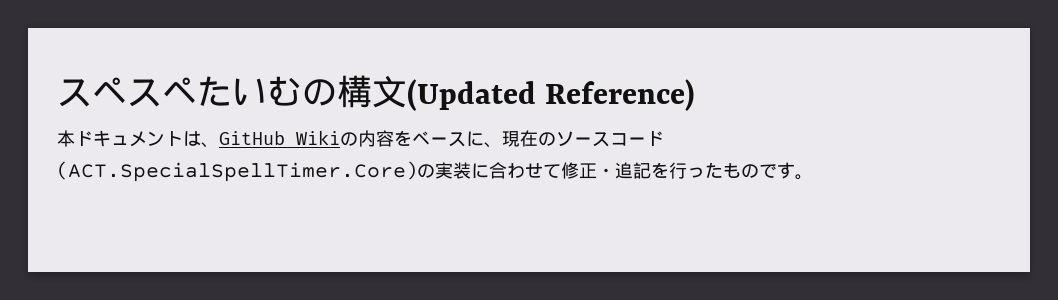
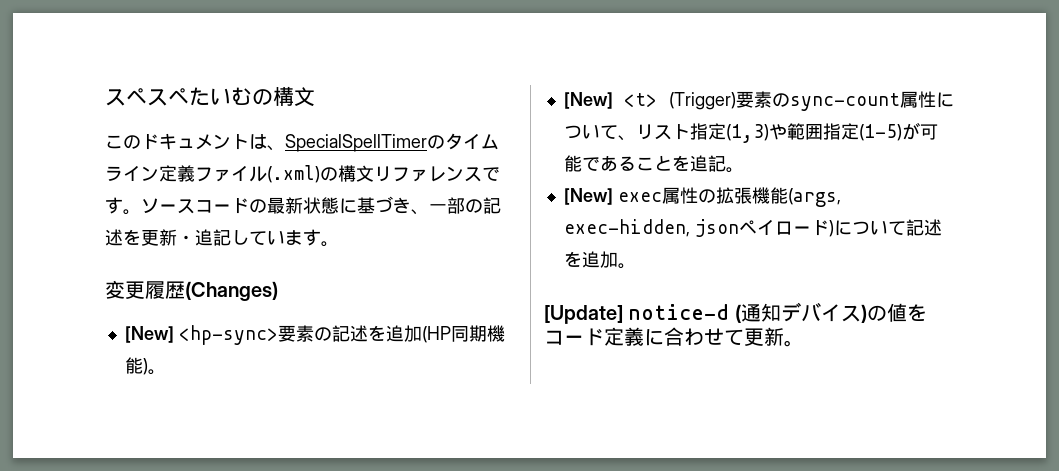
- スペスペたいむの構文(Updated Reference)
- 本ドキュメントは、GitHub Wikiの内容をベースに、現在のソースコード(ACT.SpecialSpellTimer.Core)の実装に合わせて修正・追記を行ったものです。
+ スペスペたいむの構文
+ このドキュメントは、SpecialSpellTimerのタイムライン定義ファイル(.xml)の構文リファレンスです。ソースコードの最新状態に基づき、一部の記述を更新・追記しています。
+ 変更履歴(Changes)
+ [New] <hp-sync>要素の記述を追加(HP同期機能)。
+ [New] <t> (Trigger)要素のsync-count属性について、リスト指定(1,3)や範囲指定(1-5)が可能であることを追記。
+ [New] exec属性の拡張機能(args, exec-hidden, jsonペイロード)について記述を追加。
+ [Update] notice-d (通知デバイス)の値をコード定義に合わせて更新。

